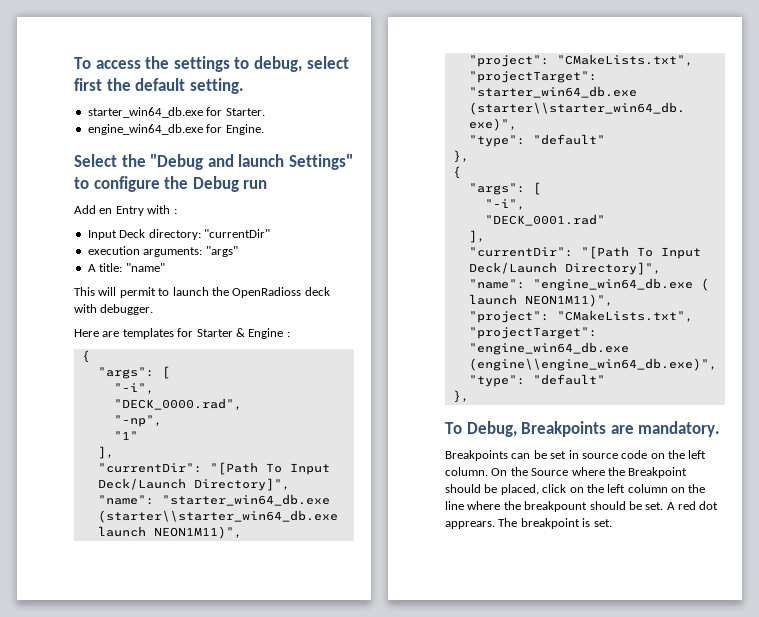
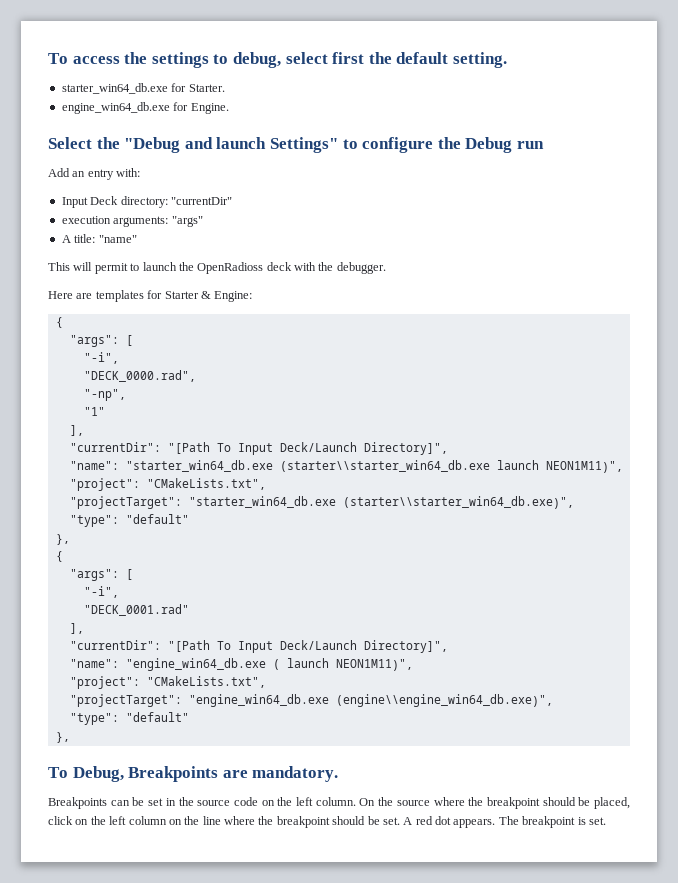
- Add en Entry with :
+ Add an entry with:
- This will permit to launch the OpenRadioss deck with debugger.
+ This will permit to launch the OpenRadioss deck with the debugger.
- Here are templates for Starter & Engine :
+ Here are templates for Starter & Engine:
- Breakpoints can be set in source code on the left column.
+ Breakpoints can be set in the source code on the left column.
- On the Source where the Breakpoint should be placed, click on the left column on the line where the breakpount should be set.
+ On the source where the breakpoint should be placed, click on the left column on the line where the breakpoint should be set.
- A red dot apprears.
+ A red dot appears.

